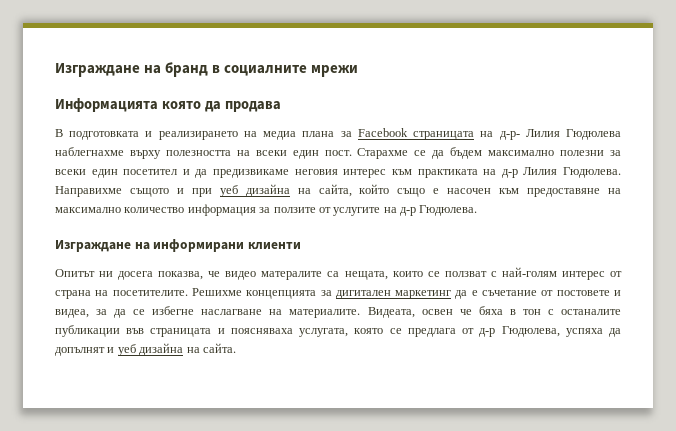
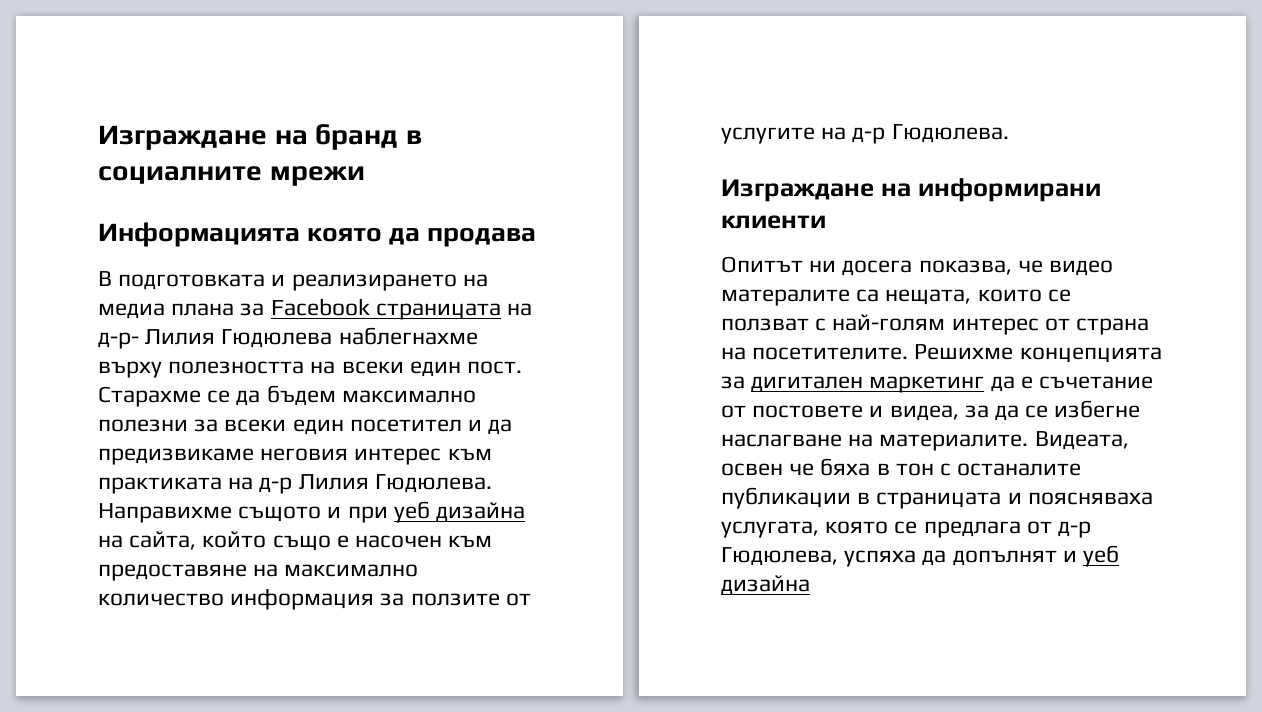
- Видеата, освен че бяха в тон с останалите публикации във страницата и поясняваха услугата, която се предлага от д-р Гюдюлева, успяха да допълнят и уеб дизайна на сайта.
+ Видеата, освен че бяха в тон с останалите публикации в страницата и поясняваха услугата, която се предлага от д-р Гюдюлева, успяха да допълнят и уеб дизайна

